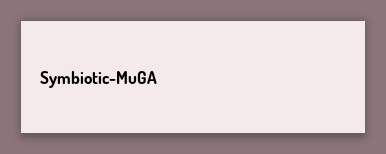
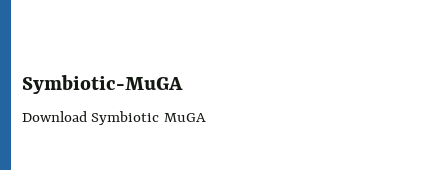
+ Download Symbiotic MuGA

